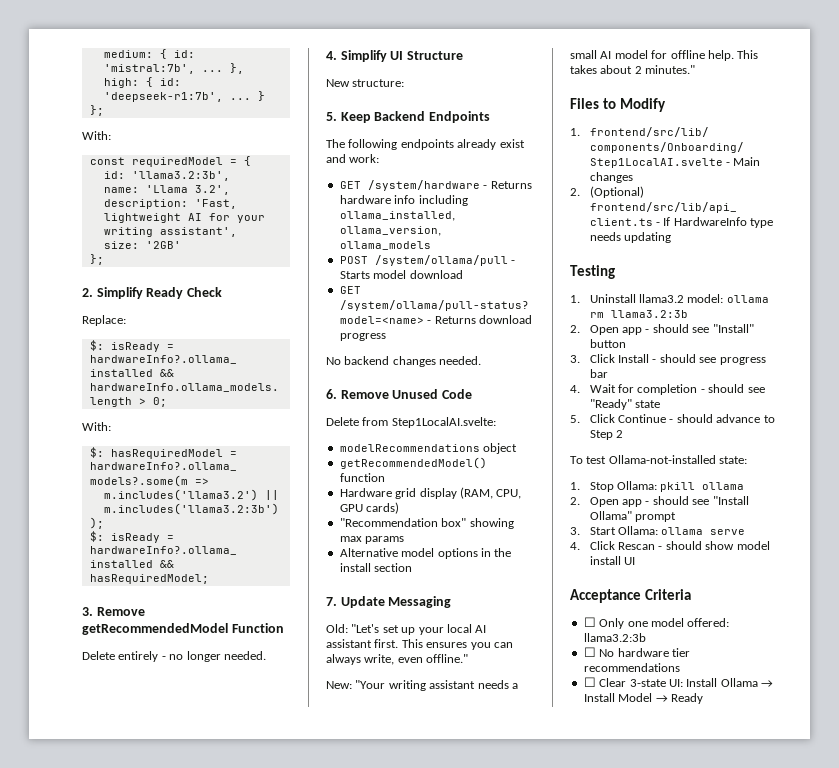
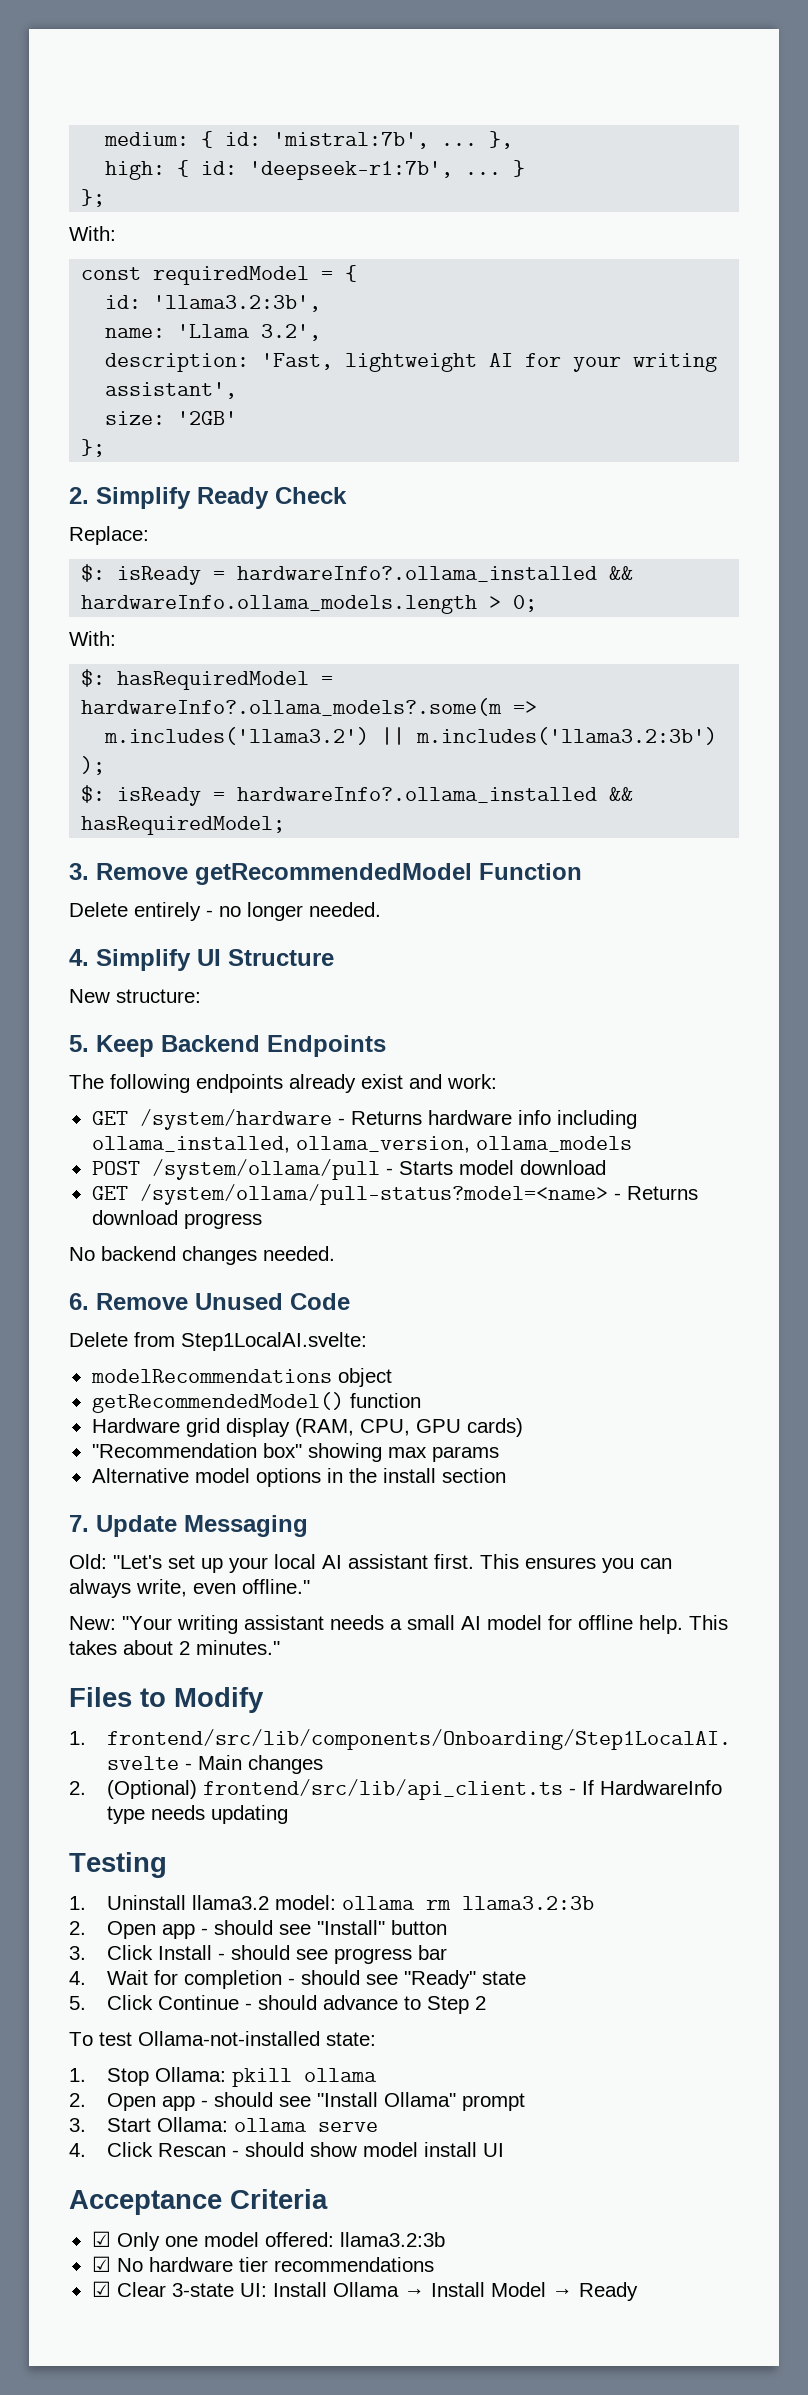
- ☐ Only one model offered: llama3.2:3b
+ ☑ Only one model offered: llama3.2:3b
- ☐ No hardware tier recommendations
+ ☑ No hardware tier recommendations
- ☐ Clear 3-state UI: Install Ollama → Install Model → Ready
+ ☑ Clear 3-state UI: Install Ollama → Install Model → Ready

